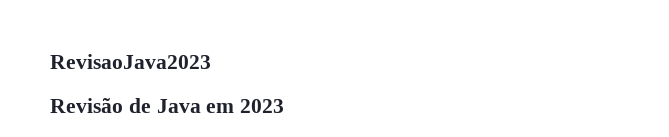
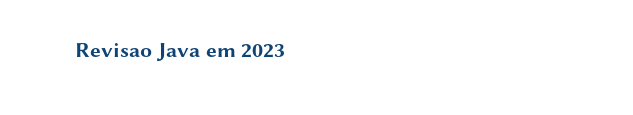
- RevisaoJava2023
- Revisão de Java em 2023
+ Revisao Java em 2023

